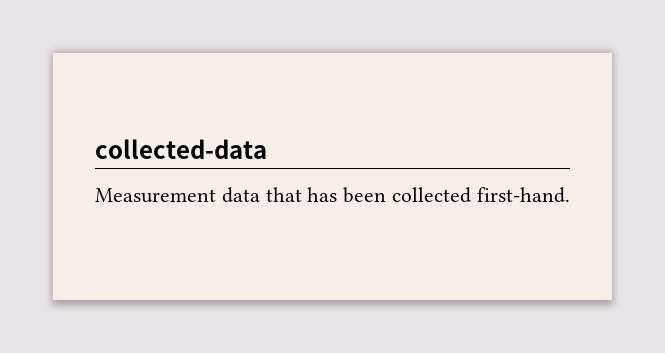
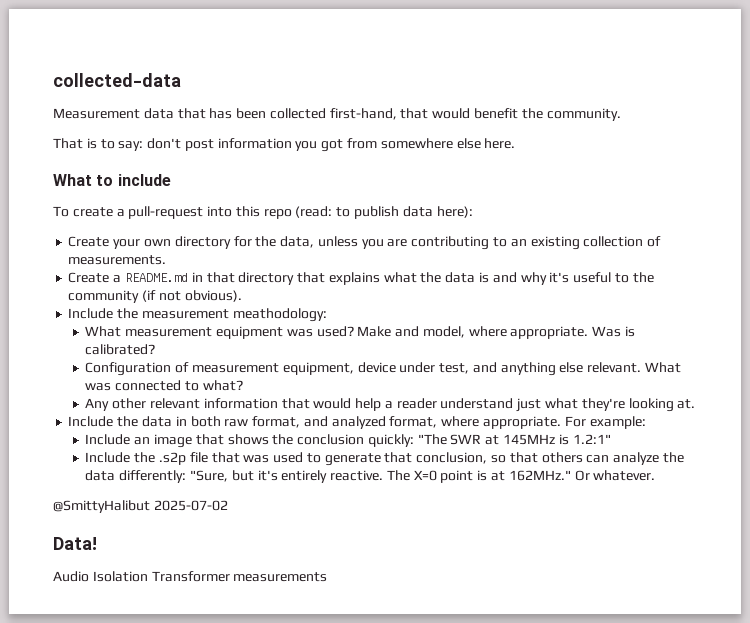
- Measurement data that has been collected first-hand.
+ Measurement data that has been collected first-hand, that would benefit the community.
+ That is to say: don't post information you got from somewhere else here.
+ What to include
+ To create a pull-request into this repo (read: to publish data here):
+ Create your own directory for the data, unless you are contributing to an existing collection of measurements.
+ Create a README.md in that directory that explains what the data is and why it's useful to the community (if not obvious).
+ Include the measurement meathodology:
+ What measurement equipment was used? Make and model, where appropriate. Was is calibrated?
+ Configuration of measurement equipment, device under test, and anything else relevant. What was connected to what?
+ Any other relevant information that would help a reader understand just what they're looking at.
+ Include the data in both raw format, and analyzed format, where appropriate. For example:
+ Include an image that shows the conclusion quickly: "The SWR at 145MHz is 1.2:1"
+ Include the .s2p file that was used to generate that conclusion, so that others can analyze the data differently: "Sure, but it's entirely reactive. The X=0 point is at 162MHz." Or whatever.
+ @SmittyHalibut 2025-07-02
+ Data!
+ Audio Isolation Transformer measurements

